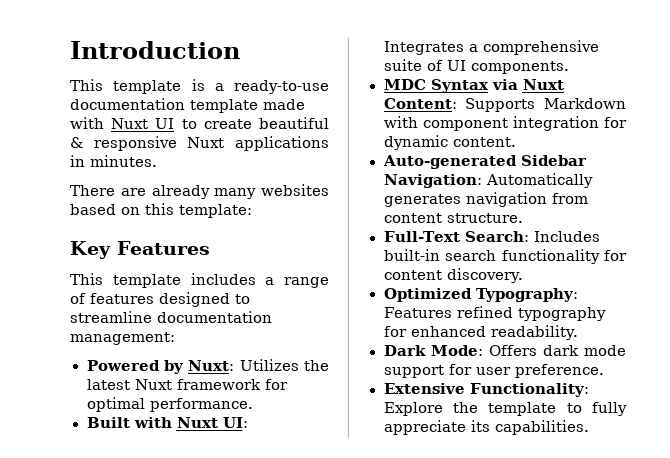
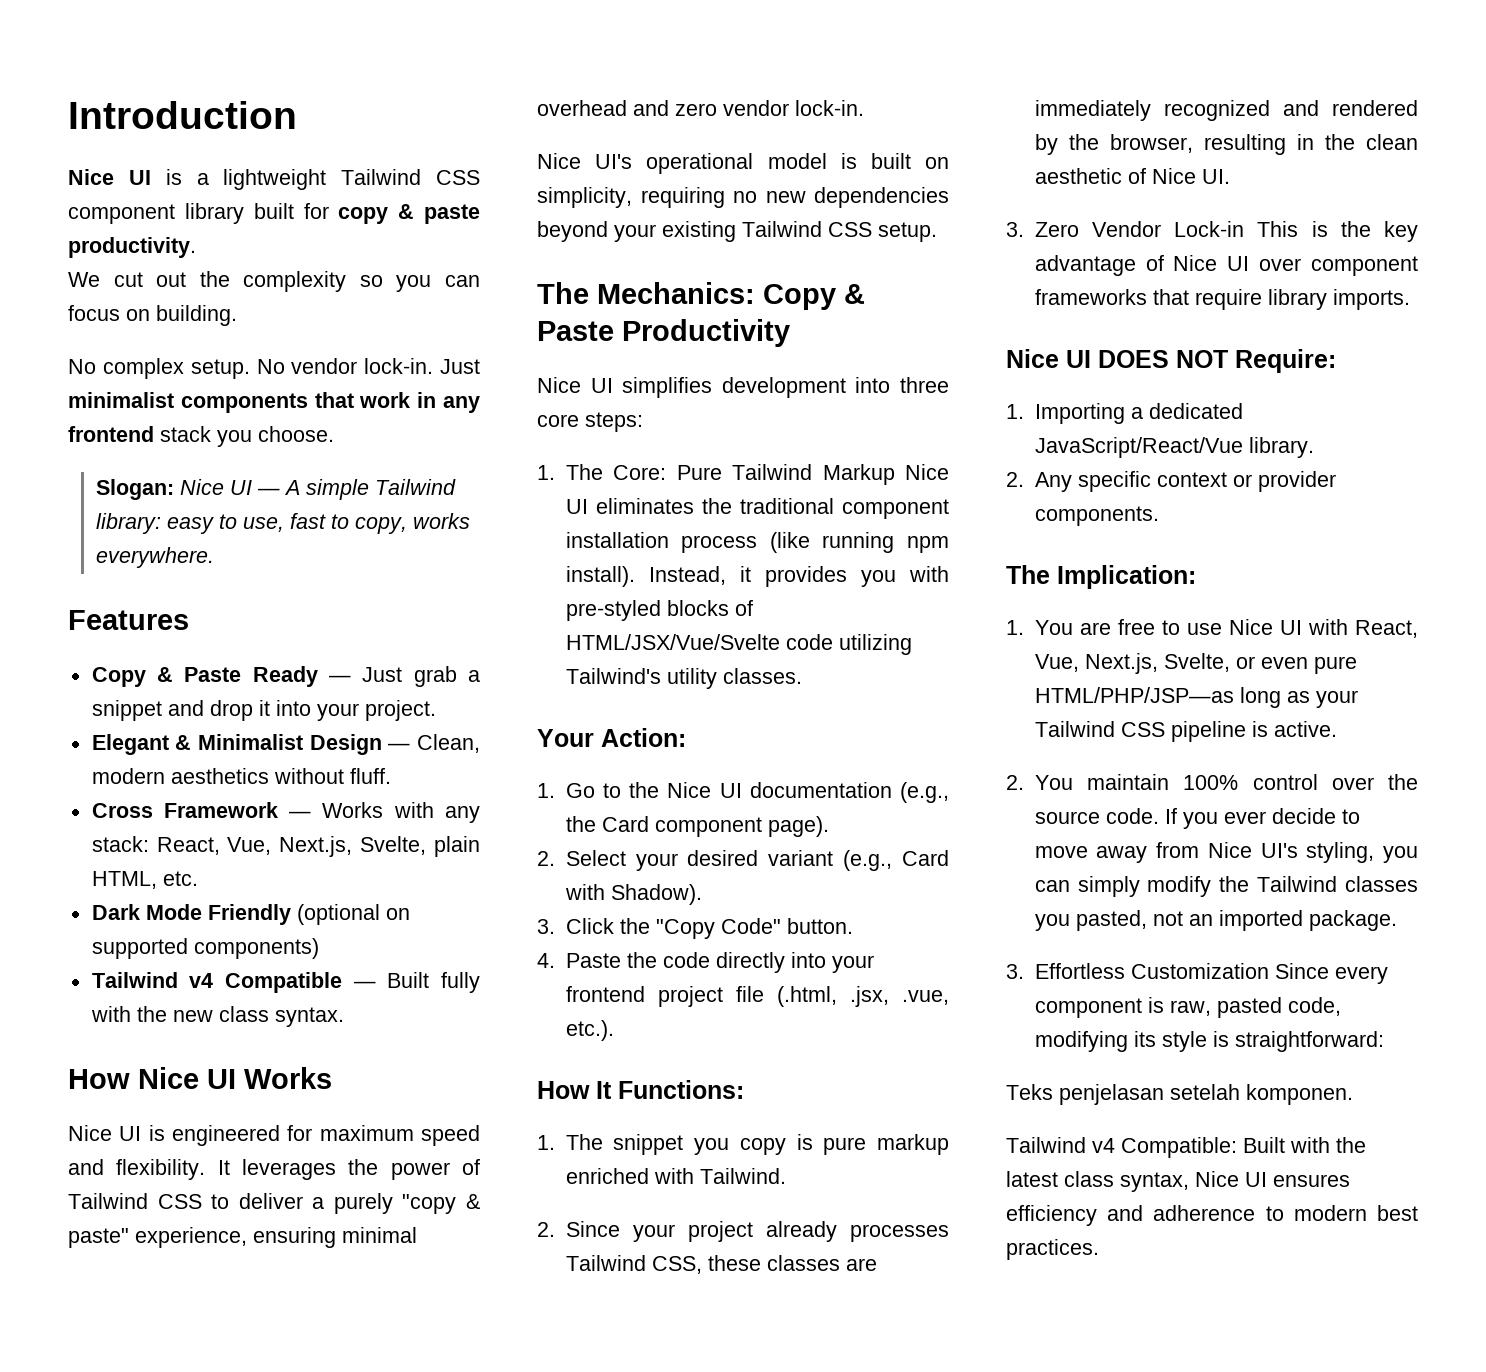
- This template is a ready-to-use documentation template made with Nuxt UI to create beautiful & responsive Nuxt applications in minutes.
- There are already many websites based on this template:
- Key Features
- This template includes a range of features designed to streamline documentation management:
- Powered by Nuxt: Utilizes the latest Nuxt framework for optimal performance.
- Built with Nuxt UI: Integrates a comprehensive suite of UI components.
- MDC Syntax via Nuxt Content: Supports Markdown with component integration for dynamic content.
- Auto-generated Sidebar Navigation: Automatically generates navigation from content structure.
- Full-Text Search: Includes built-in search functionality for content discovery.
- Optimized Typography: Features refined typography for enhanced readability.
- Dark Mode: Offers dark mode support for user preference.
- Extensive Functionality: Explore the template to fully appreciate its capabilities.
+ Nice UI is a lightweight Tailwind CSS component library built for copy & paste productivity.
+ We cut out the complexity so you can focus on building.
+ No complex setup. No vendor lock-in. Just minimalist components that work in any frontend stack you choose.
+ Slogan: Nice UI — A simple Tailwind library: easy to use, fast to copy, works everywhere.
+ Features
+ Copy & Paste Ready — Just grab a snippet and drop it into your project.
+ Elegant & Minimalist Design — Clean, modern aesthetics without fluff.
+ Cross Framework — Works with any stack: React, Vue, Next.js, Svelte, plain HTML, etc.
+ Dark Mode Friendly (optional on supported components)
+ Tailwind v4 Compatible — Built fully with the new class syntax.
+ How Nice UI Works
+ Nice UI is engineered for maximum speed and flexibility. It leverages the power of Tailwind CSS to deliver a purely "copy & paste" experience, ensuring minimal overhead and zero vendor lock-in.
+ Nice UI's operational model is built on simplicity, requiring no new dependencies beyond your existing Tailwind CSS setup.
+ The Mechanics: Copy & Paste Productivity
+ Nice UI simplifies development into three core steps:
+ 1. The Core: Pure Tailwind Markup Nice UI eliminates the traditional component installation process (like running npm install). Instead, it provides you with pre-styled blocks of HTML/JSX/Vue/Svelte code utilizing Tailwind's utility classes.
+ Your Action:
+ 1. Go to the Nice UI documentation (e.g., the Card component page).
+ 2. Select your desired variant (e.g., Card with Shadow).
+ 3. Click the "Copy Code" button.
+ 4. Paste the code directly into your frontend project file (.html, .jsx, .vue, etc.).
+ How It Functions:
+ 1. The snippet you copy is pure markup enriched with Tailwind.
+ 2. Since your project already processes Tailwind CSS, these classes are immediately recognized and rendered by the browser, resulting in the clean aesthetic of Nice UI.
+ 3. Zero Vendor Lock-in This is the key advantage of Nice UI over component frameworks that require library imports.
+ Nice UI DOES NOT Require:
+ 1. Importing a dedicated JavaScript/React/Vue library.
+ 2. Any specific context or provider components.
+ The Implication:
+ 1. You are free to use Nice UI with React, Vue, Next.js, Svelte, or even pure HTML/PHP/JSP—as long as your Tailwind CSS pipeline is active.
+ 2. You maintain 100% control over the source code. If you ever decide to move away from Nice UI's styling, you can simply modify the Tailwind classes you pasted, not an imported package.
+ 3. Effortless Customization Since every component is raw, pasted code, modifying its style is straightforward:
+ Teks penjelasan setelah komponen.
+ Tailwind v4 Compatible: Built with the latest class syntax, Nice UI ensures efficiency and adherence to modern best practices.

